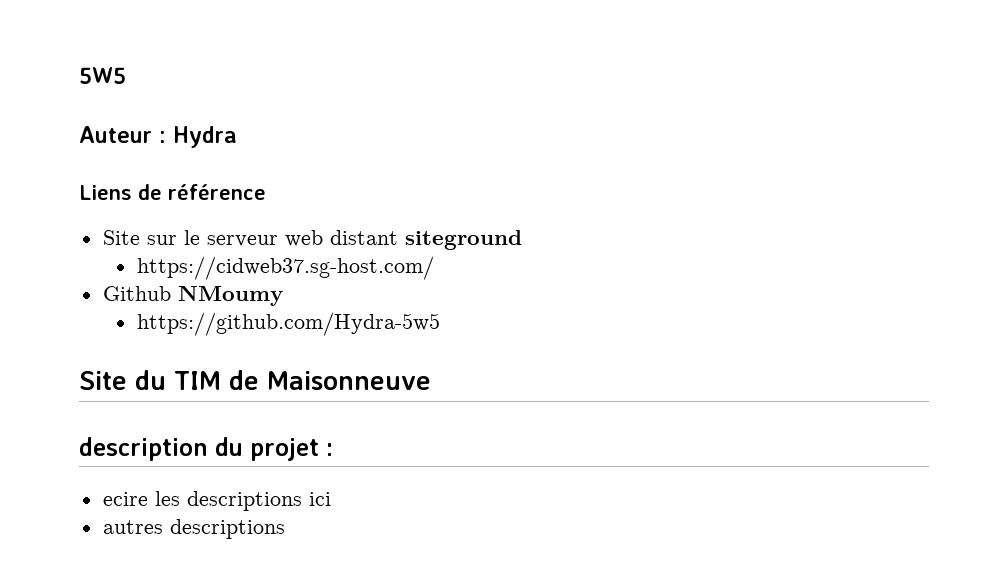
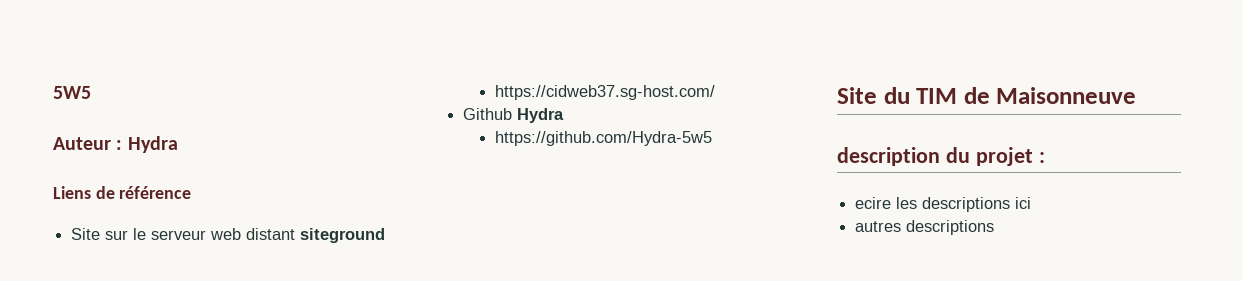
- Github NMoumy
+ Github Hydra

